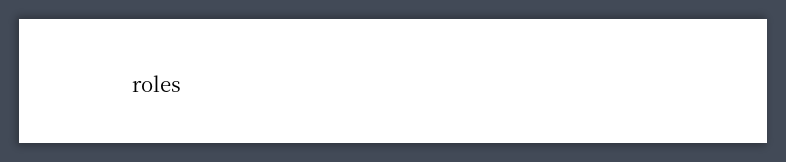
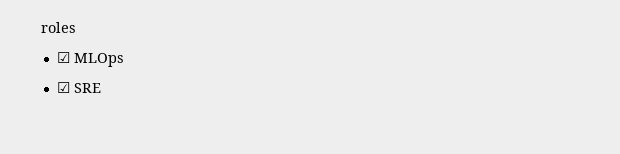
+ ☑ MLOps
+ ☑ SRE

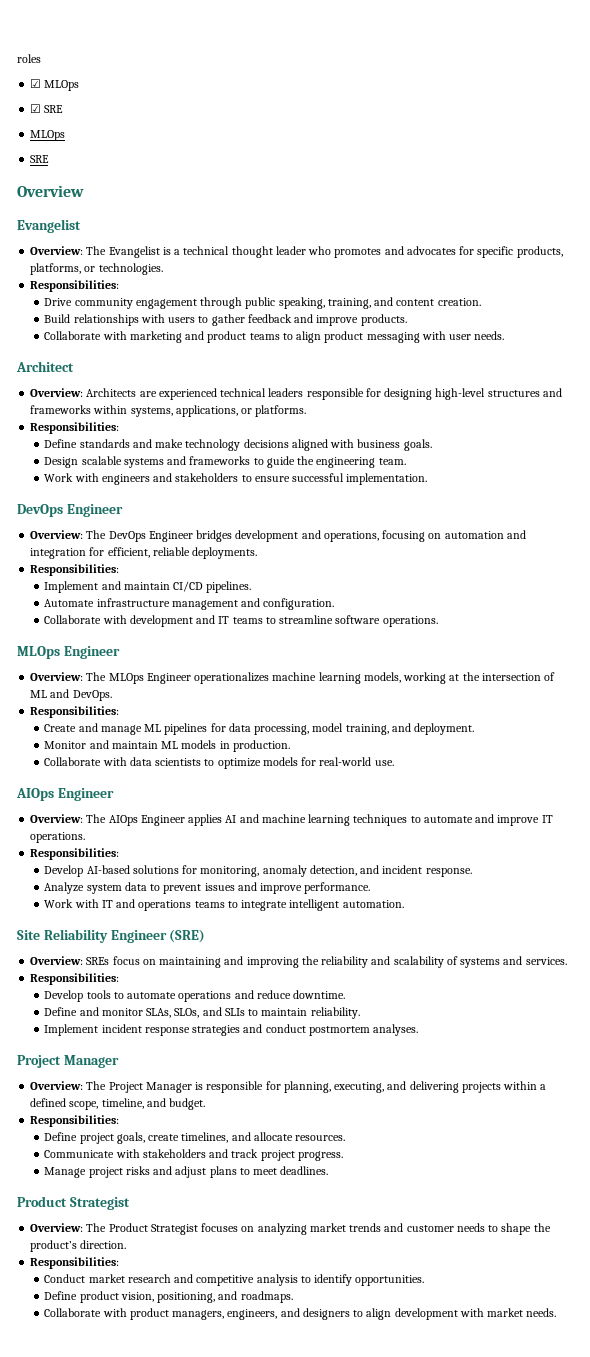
  ☑ SRE
+ MLOps
+ SRE
+ Overview
+ Evangelist
+ Overview: The Evangelist is a technical thought leader who promotes and advocates for specific products, platforms, or technologies.
+ Responsibilities:
+ Drive community engagement through public speaking, training, and content creation.
+ Build relationships with users to gather feedback and improve products.
+ Collaborate with marketing and product teams to align product messaging with user needs.
+ Architect
+ Overview: Architects are experienced technical leaders responsible for designing high-level structures and frameworks within systems, applications, or platforms.
+ Responsibilities:
+ Define standards and make technology decisions aligned with business goals.
+ Design scalable systems and frameworks to guide the engineering team.
+ Work with engineers and stakeholders to ensure successful implementation.
+ DevOps Engineer
+ Overview: The DevOps Engineer bridges development and operations, focusing on automation and integration for efficient, reliable deployments.
+ Responsibilities:
+ Implement and maintain CI/CD pipelines.
+ Automate infrastructure management and configuration.
+ Collaborate with development and IT teams to streamline software operations.
+ MLOps Engineer
+ Overview: The MLOps Engineer operationalizes machine learning models, working at the intersection of ML and DevOps.
+ Responsibilities:
+ Create and manage ML pipelines for data processing, model training, and deployment.
+ Monitor and maintain ML models in production.
+ Collaborate with data scientists to optimize models for real-world use.
+ AIOps Engineer
+ Overview: The AIOps Engineer applies AI and machine learning techniques to automate and improve IT operations.
+ Responsibilities:
+ Develop AI-based solutions for monitoring, anomaly detection, and incident response.
+ Analyze system data to prevent issues and improve performance.
+ Work with IT and operations teams to integrate intelligent automation.
+ Site Reliability Engineer (SRE)
+ Overview: SREs focus on maintaining and improving the reliability and scalability of systems and services.
+ Responsibilities:
+ Develop tools to automate operations and reduce downtime.
+ Define and monitor SLAs, SLOs, and SLIs to maintain reliability.
+ Implement incident response strategies and conduct postmortem analyses.
+ Project Manager
+ Overview: The Project Manager is responsible for planning, executing, and delivering projects within a defined scope, timeline, and budget.
+ Responsibilities:
+ Define project goals, create timelines, and allocate resources.
+ Communicate with stakeholders and track project progress.
+ Manage project risks and adjust plans to meet deadlines.
+ Product Strategist
+ Overview: The Product Strategist focuses on analyzing market trends and customer needs to shape the product’s direction.
+ Responsibilities:
+ Conduct market research and competitive analysis to identify opportunities.
+ Define product vision, positioning, and roadmaps.
+ Collaborate with product managers, engineers, and designers to align development with market needs.

